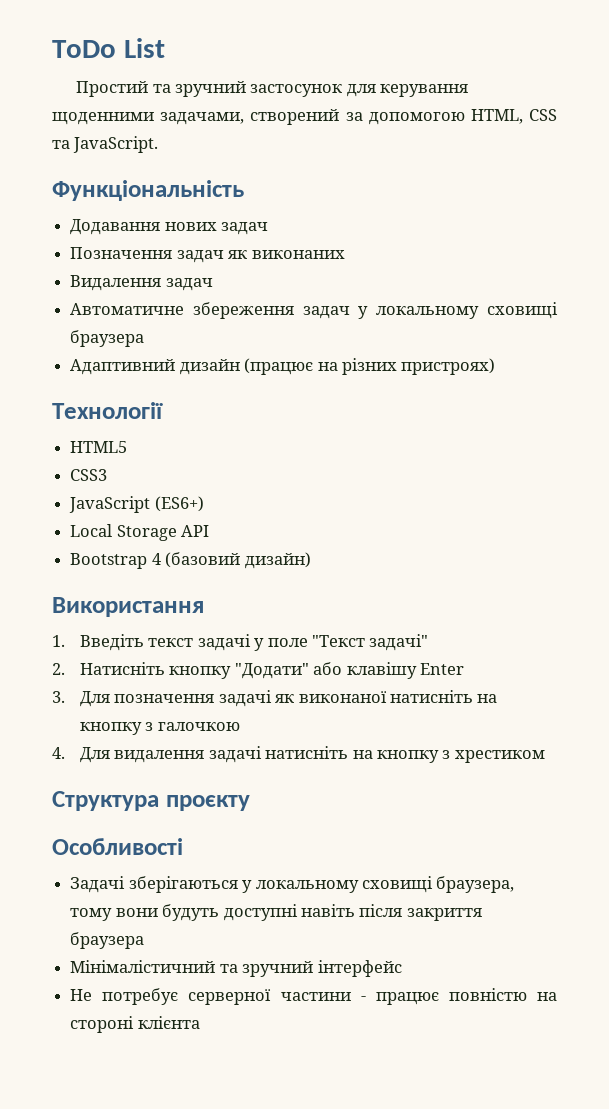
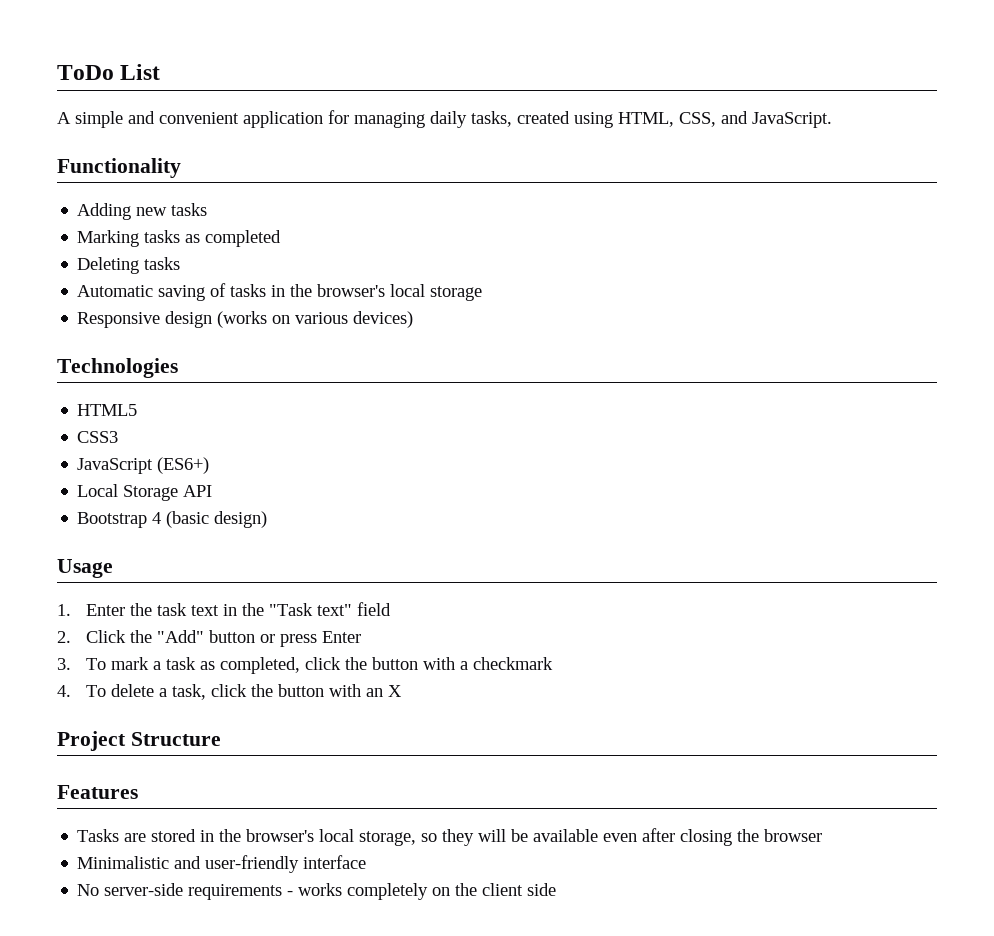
- Простий та зручний застосунок для керування щоденними задачами, створений за допомогою HTML, CSS та JavaScript.
- Функціональність
- Додавання нових задач
- Позначення задач як виконаних
- Видалення задач
- Автоматичне збереження задач у локальному сховищі браузера
- Адаптивний дизайн (працює на різних пристроях)
- Технології
+ A simple and convenient application for managing daily tasks, created using HTML, CSS, and JavaScript.
+ Functionality
+ Adding new tasks
+ Marking tasks as completed
+ Deleting tasks
+ Automatic saving of tasks in the browser's local storage
+ Responsive design (works on various devices)
+ Technologies
- Bootstrap 4 (базовий дизайн)
- Використання
- 1. Введіть текст задачі у поле "Текст задачі"
- 2. Натисніть кнопку "Додати" або клавішу Enter
- 3. Для позначення задачі як виконаної натисніть на кнопку з галочкою
- 4. Для видалення задачі натисніть на кнопку з хрестиком
- Структура проєкту
- Особливості
- Задачі зберігаються у локальному сховищі браузера, тому вони будуть доступні навіть після закриття браузера
- Мінімалістичний та зручний інтерфейс
- Не потребує серверної частини - працює повністю на стороні клієнта
+ Bootstrap 4 (basic design)
+ Usage
+ 1. Enter the task text in the "Task text" field
+ 2. Click the "Add" button or press Enter
+ 3. To mark a task as completed, click the button with a checkmark
+ 4. To delete a task, click the button with an X
+ Project Structure
+ Features
+ Tasks are stored in the browser's local storage, so they will be available even after closing the browser
+ Minimalistic and user-friendly interface
+ No server-side requirements - works completely on the client side

